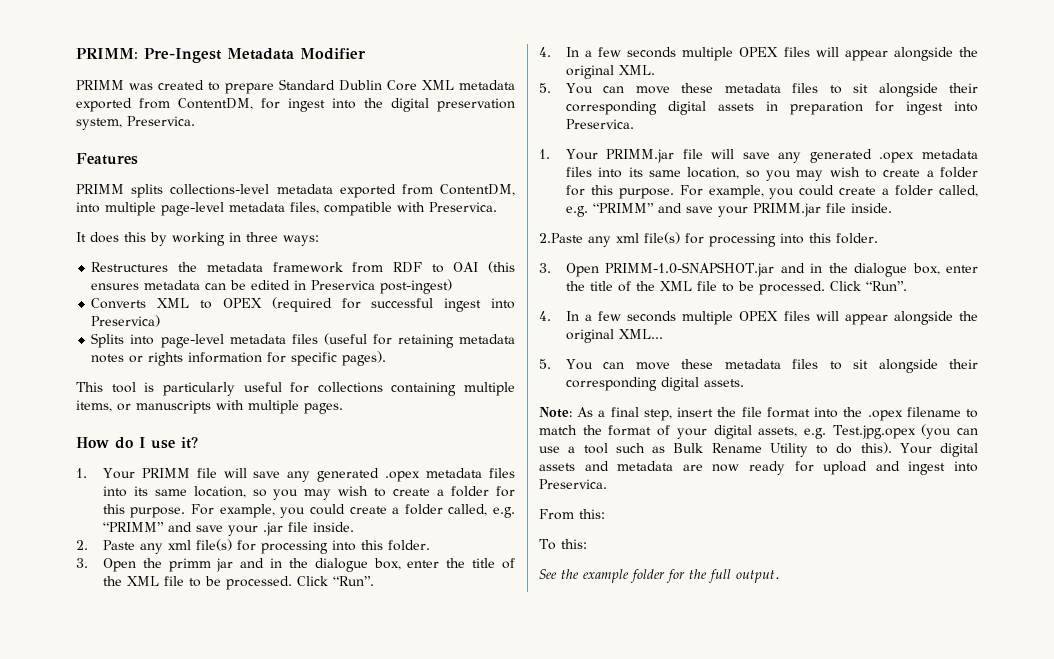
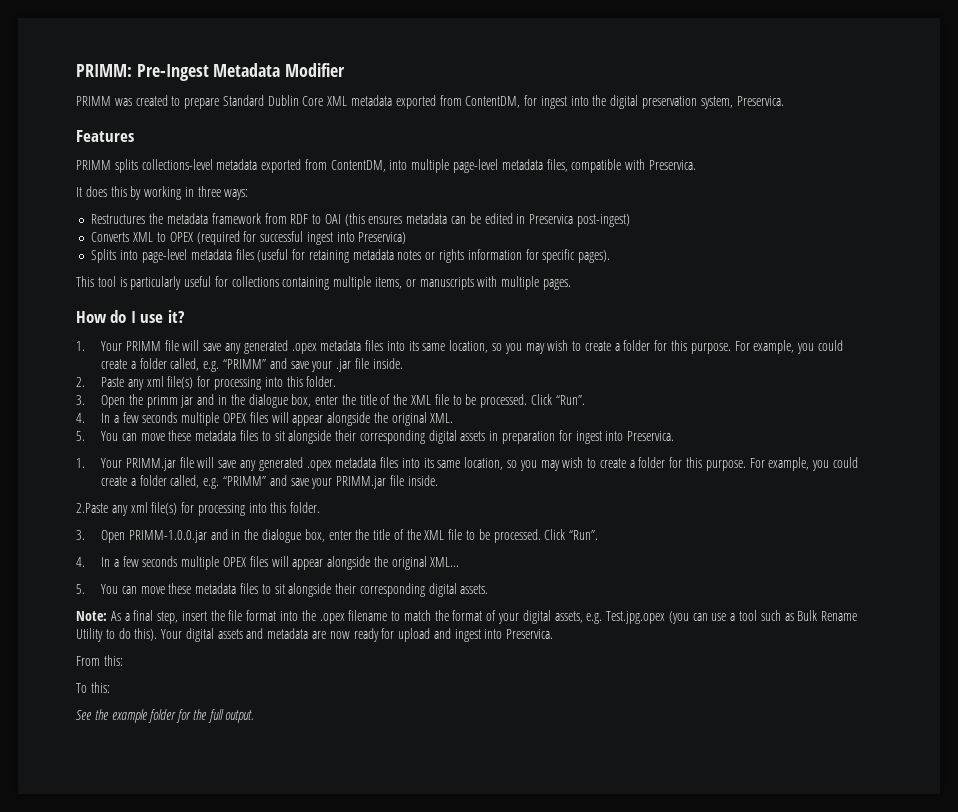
- 3. Open PRIMM-1.0-SNAPSHOT.jar and in the dialogue box, enter the title of the XML file to be processed.
+ 3. Open PRIMM-1.0.0.jar and in the dialogue box, enter the title of the XML file to be processed.

